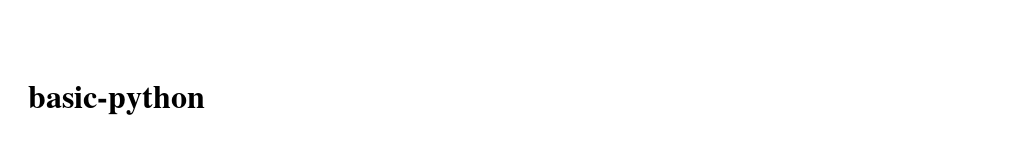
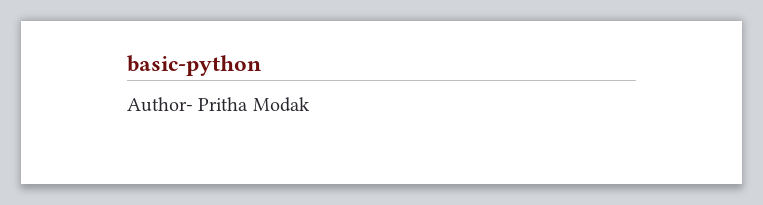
+ Author- Pritha Modak

